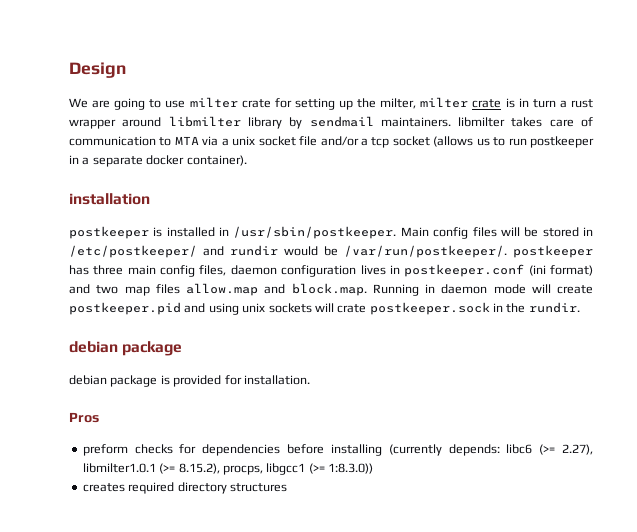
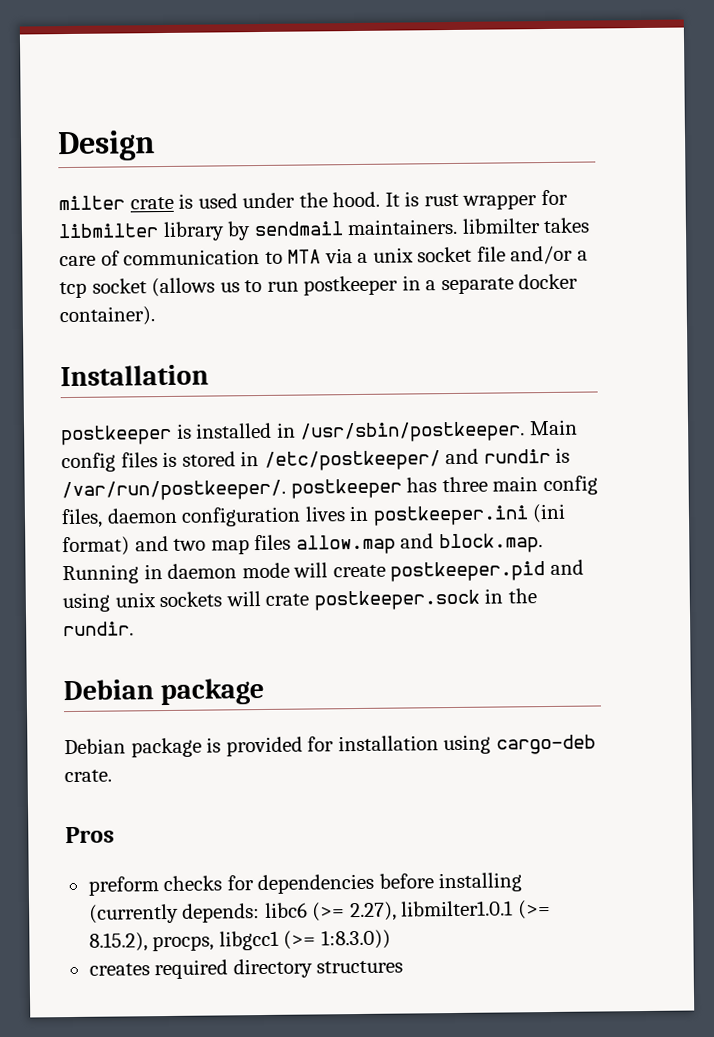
- We are going to use milter crate for setting up the milter, milter crate is in turn a rust wrapper around libmilter library by sendmail maintainers. libmilter takes care of communication to MTA via a unix socket file and/or a tcp socket (allows us to run postkeeper in a separate docker container).
+ milter crate is used under the hood. It is rust wrapper for libmilter library by sendmail maintainers. libmilter takes care of communication to MTA via a unix socket file and/or a tcp socket (allows us to run postkeeper in a separate docker container).
- installation
+ Installation
- Main config files will be stored in /etc/postkeeper/ and rundir would be /var/run/postkeeper/. postkeeper has three main config files, daemon configuration lives in postkeeper.conf (ini format) and two map files allow.map and block.map. Running in daemon mode will create postkeeper.pid and using unix sockets will crate postkeeper.sock in the rundir.
- debian package
+ Main config files is stored in /etc/postkeeper/ and rundir is /var/run/postkeeper/. postkeeper has three main config files, daemon configuration lives in postkeeper.ini (ini format) and two map files allow.map and block.map. Running in daemon mode will create postkeeper.pid and using unix sockets will crate postkeeper.sock in the rundir.
+ Debian package
- debian package is provided for installation.
+ Debian package is provided for installation using cargo-deb crate.

